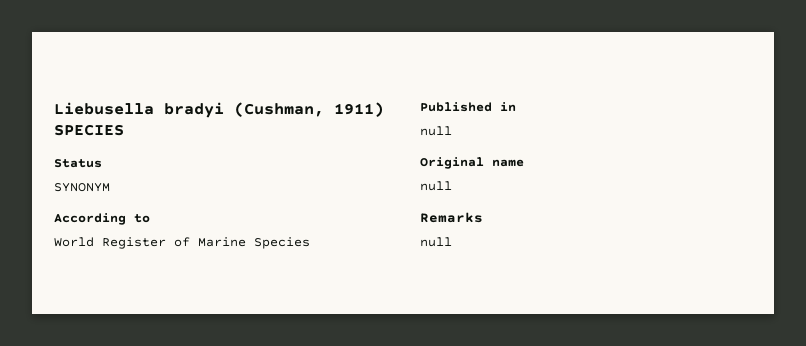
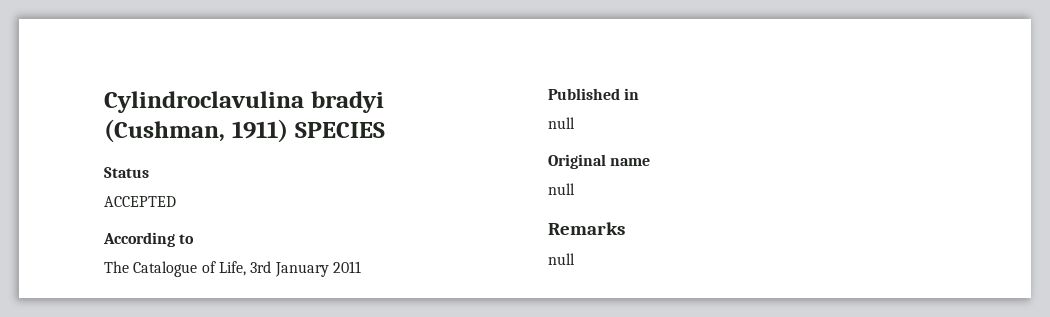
- Liebusella bradyi (Cushman, 1911) SPECIES
+ Cylindroclavulina bradyi (Cushman, 1911) SPECIES
- SYNONYM
+ ACCEPTED
- World Register of Marine Species
+ The Catalogue of Life, 3rd January 2011

